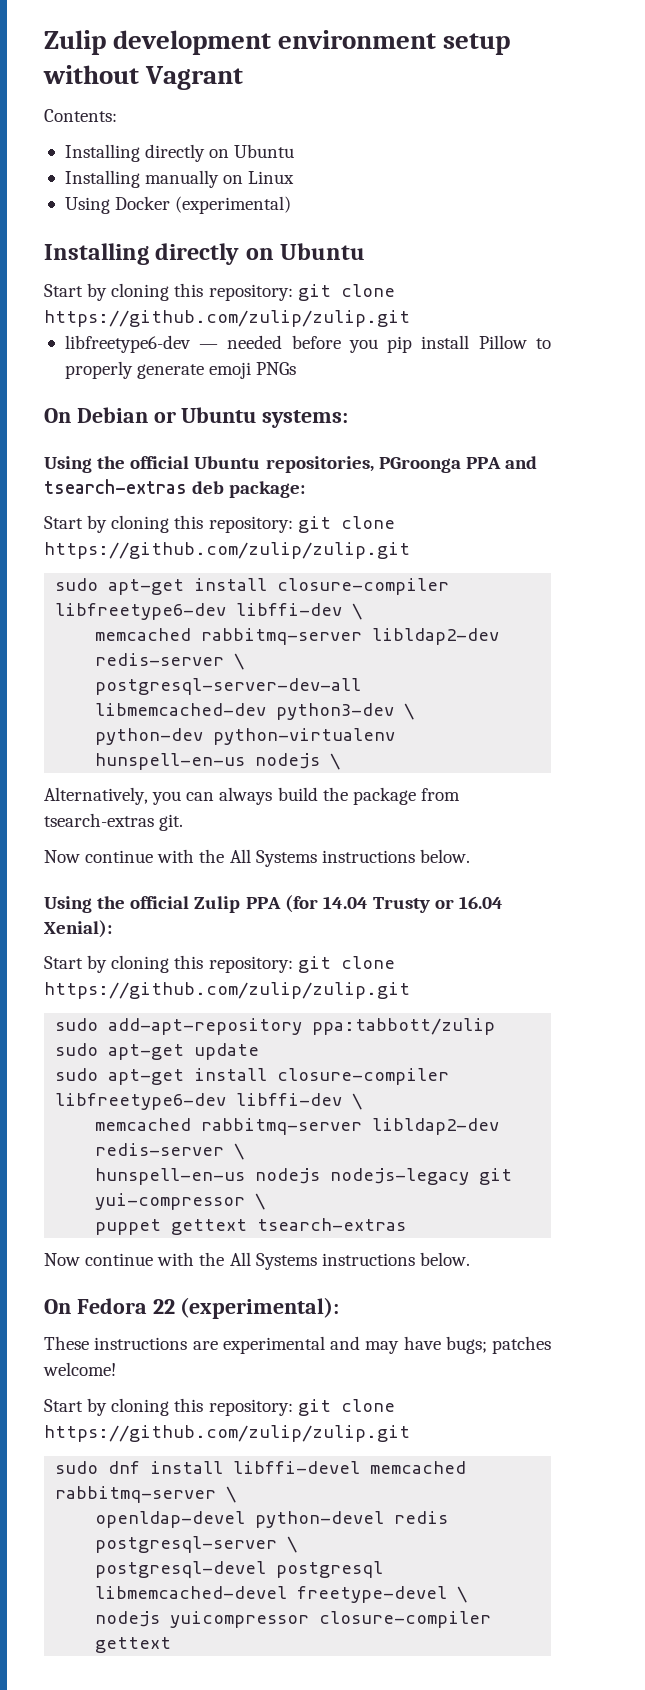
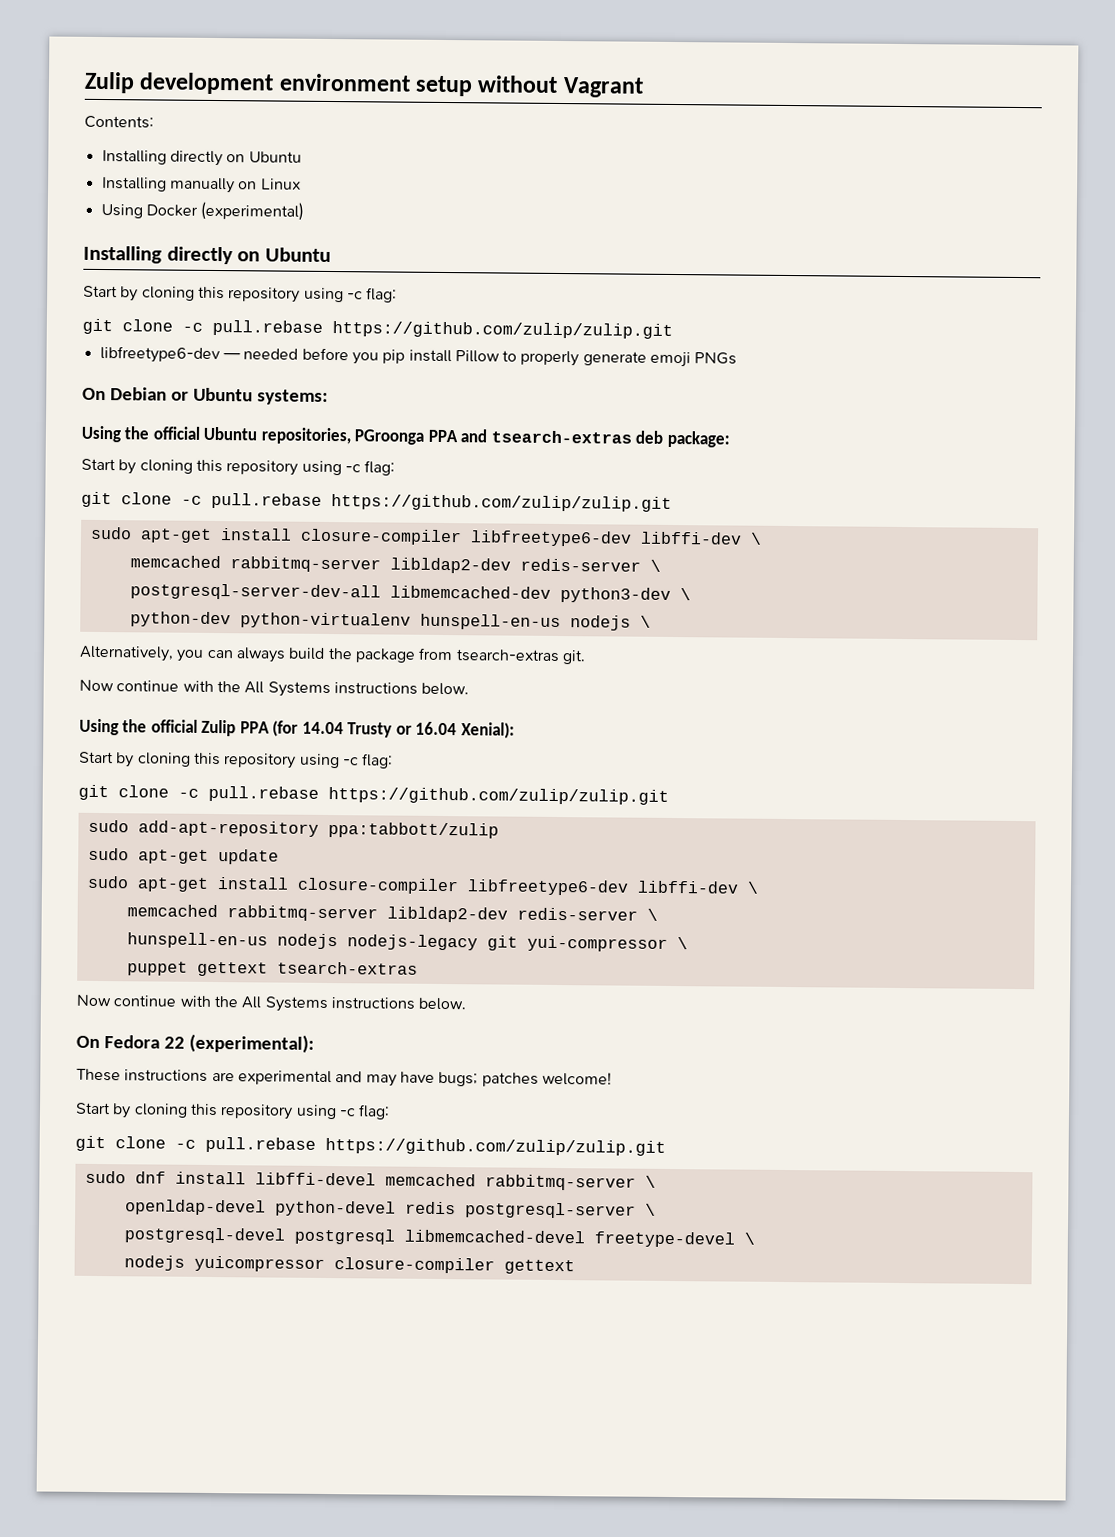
  Using Docker (experimental)
  Installing directly on Ubuntu
- Start by cloning this repository: git clone https://github.com/zulip/zulip.git
+ Start by cloning this repository using -c flag:
+ git clone -c pull.rebase https://github.com/zulip/zulip.git
  Using the official Ubuntu repositories, PGroonga PPA and tsearch-extras deb package:
- Start by cloning this repository: git clone https://github.com/zulip/zulip.git
+ Start by cloning this repository using -c flag:
+ git clone -c pull.rebase https://github.com/zulip/zulip.git
  Using the official Zulip PPA (for 14.04 Trusty or 16.04 Xenial):
- Start by cloning this repository: git clone https://github.com/zulip/zulip.git
+ Start by cloning this repository using -c flag:
+ git clone -c pull.rebase https://github.com/zulip/zulip.git
  These instructions are experimental and may have bugs; patches welcome!
- Start by cloning this repository: git clone https://github.com/zulip/zulip.git
+ Start by cloning this repository using -c flag:
+ git clone -c pull.rebase https://github.com/zulip/zulip.git

